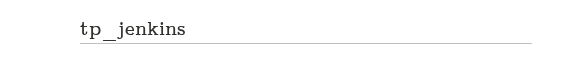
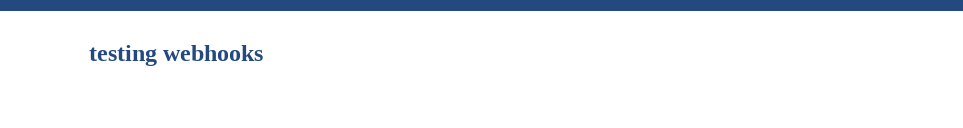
- tp_jenkins
+ testing webhooks

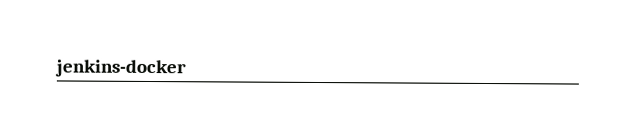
- testing webhooks
+ jenkins-docker

